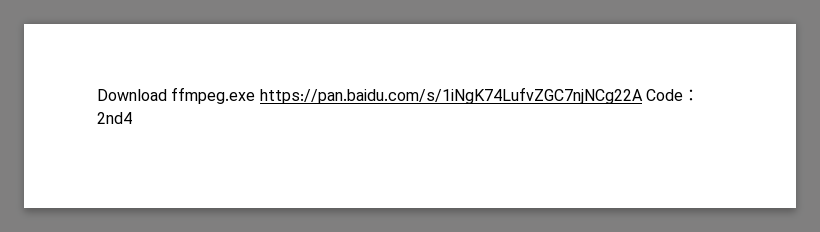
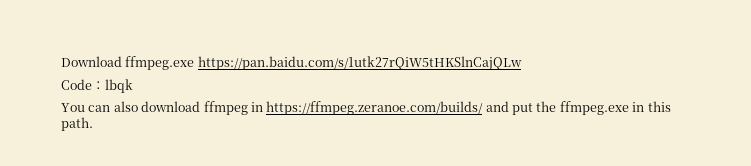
- Download ffmpeg.exe https://pan.baidu.com/s/1iNgK74LufvZGC7njNCg22A Code：2nd4
+ Download ffmpeg.exe https://pan.baidu.com/s/1utk27rQiW5tHKSlnCajQLw
+ Code：lbqk
+ You can also download ffmpeg in https://ffmpeg.zeranoe.com/builds/ and put the ffmpeg.exe in this path.

